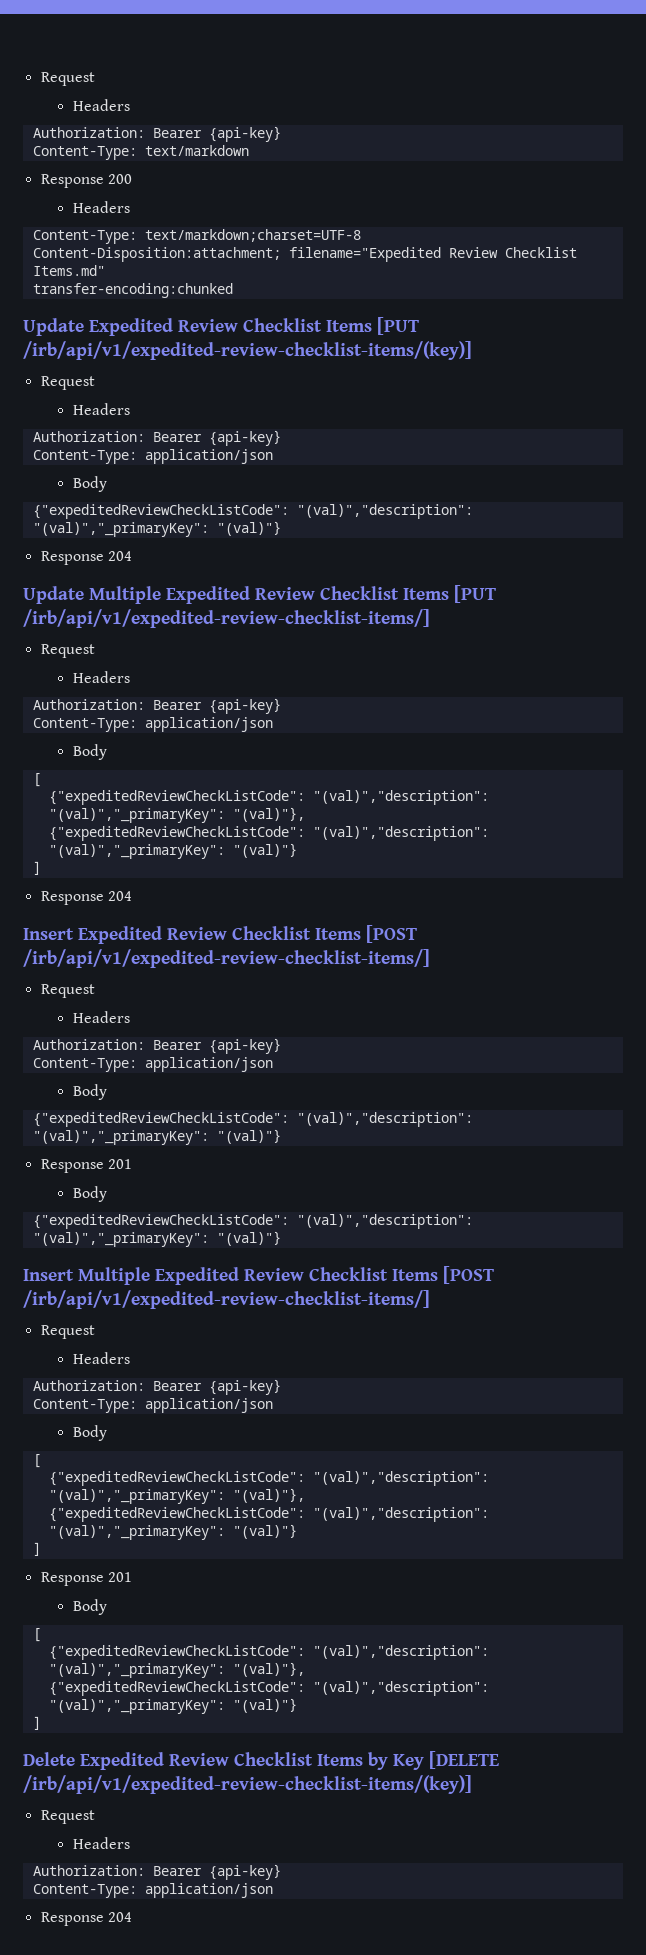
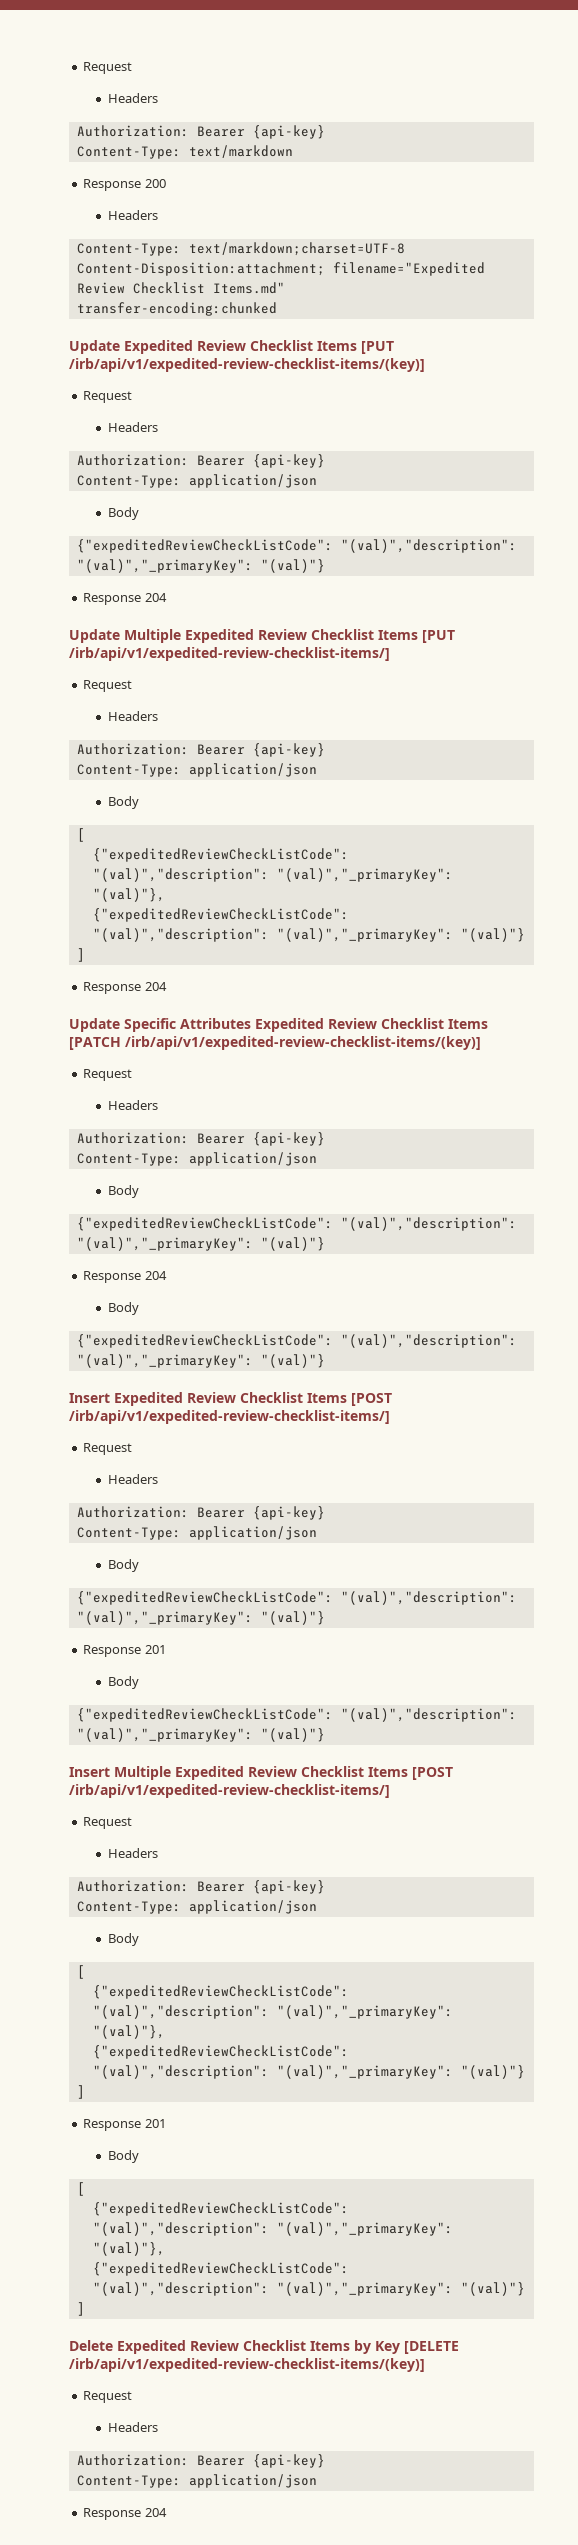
+ Update Specific Attributes Expedited Review Checklist Items [PATCH /irb/api/v1/expedited-review-checklist-items/(key)]
+ Request
+ Headers
+ Authorization: Bearer {api-key}
+ Content-Type: application/json
+ Body
+ {"expeditedReviewCheckListCode": "(val)","description": "(val)","_primaryKey": "(val)"}
+ Response 204
+ Body
+ {"expeditedReviewCheckListCode": "(val)","description": "(val)","_primaryKey": "(val)"}

